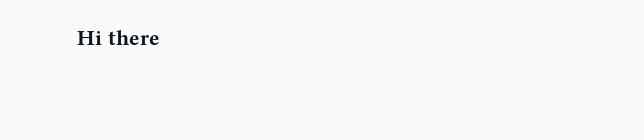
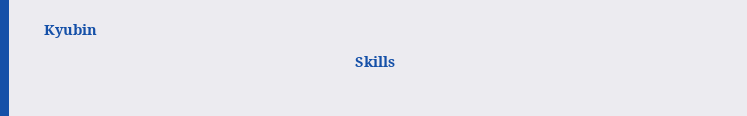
- Hi there
+ Kyubin
+ Skills

